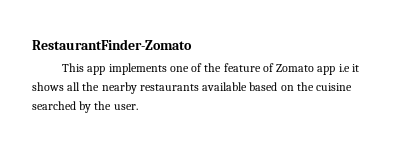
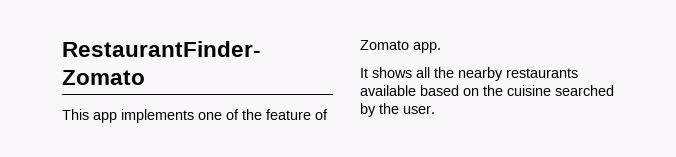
- This app implements one of the feature of Zomato app i.e it shows all the nearby restaurants available based on the cuisine searched by the user.
+ This app implements one of the feature of Zomato app.
+ It shows all the nearby restaurants available based on the cuisine searched by the user.

